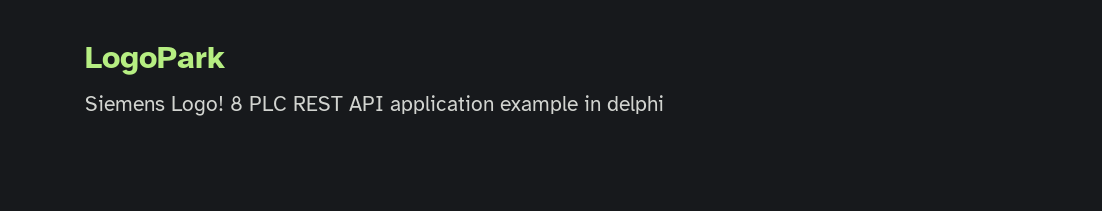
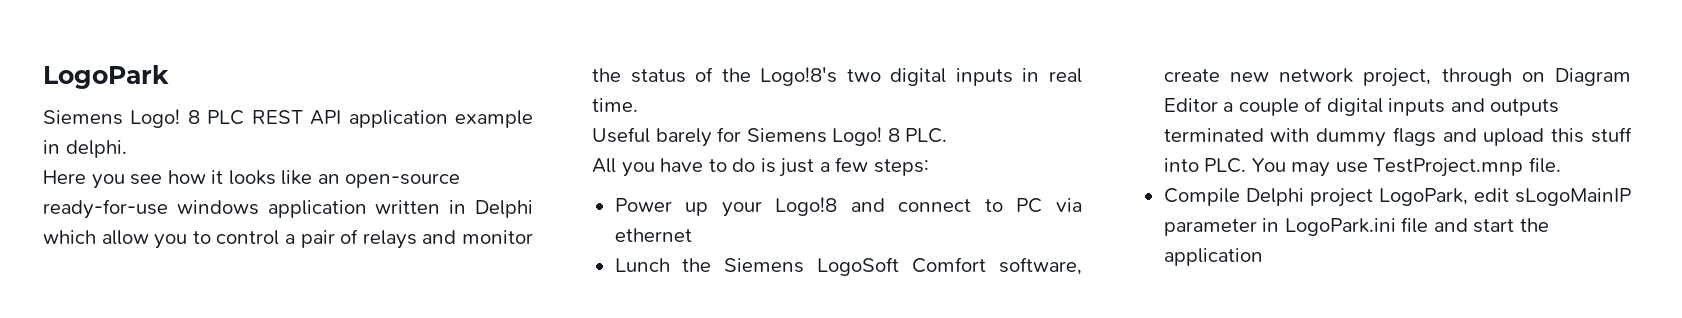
- 8 PLC REST API application example in delphi
+ 8 PLC REST API application example in delphi.
+ Here you see how it looks like an open-source ready-for-use windows application written in Delphi which allow you to control a pair of relays and monitor the status of the Logo!8's two digital inputs in real time.
+ Useful barely for Siemens Logo! 8 PLC.
+ All you have to do is just a few steps:
+ Power up your Logo!8 and connect to PC via ethernet
+ Lunch the Siemens LogoSoft Comfort software, create new network project, through on Diagram Editor a couple of digital inputs and outputs terminated with dummy flags and upload this stuff into PLC. You may use TestProject.mnp file.
+ Compile Delphi project LogoPark, edit sLogoMainIP parameter in LogoPark.ini file and start the application

